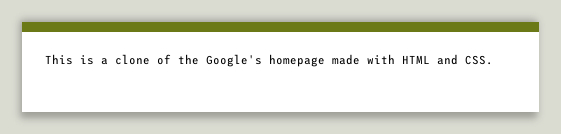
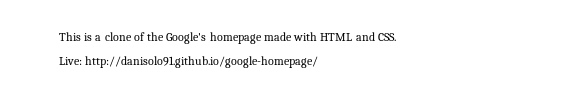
+ Live: http://danisolo91.github.io/google-homepage/

